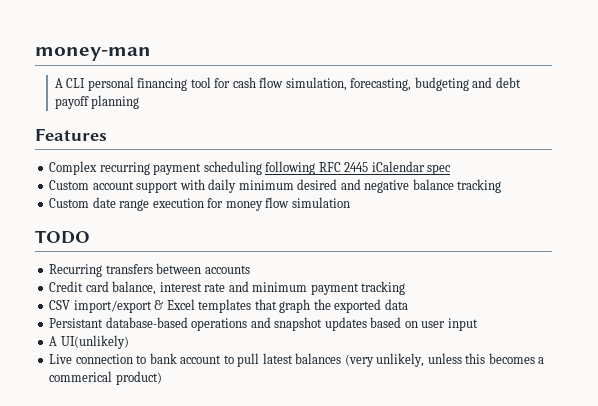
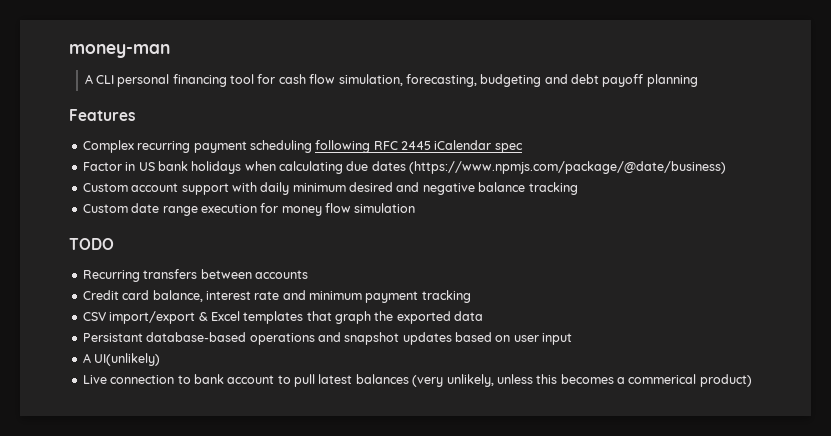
+ Factor in US bank holidays when calculating due dates (https://www.npmjs.com/package/@date/business)

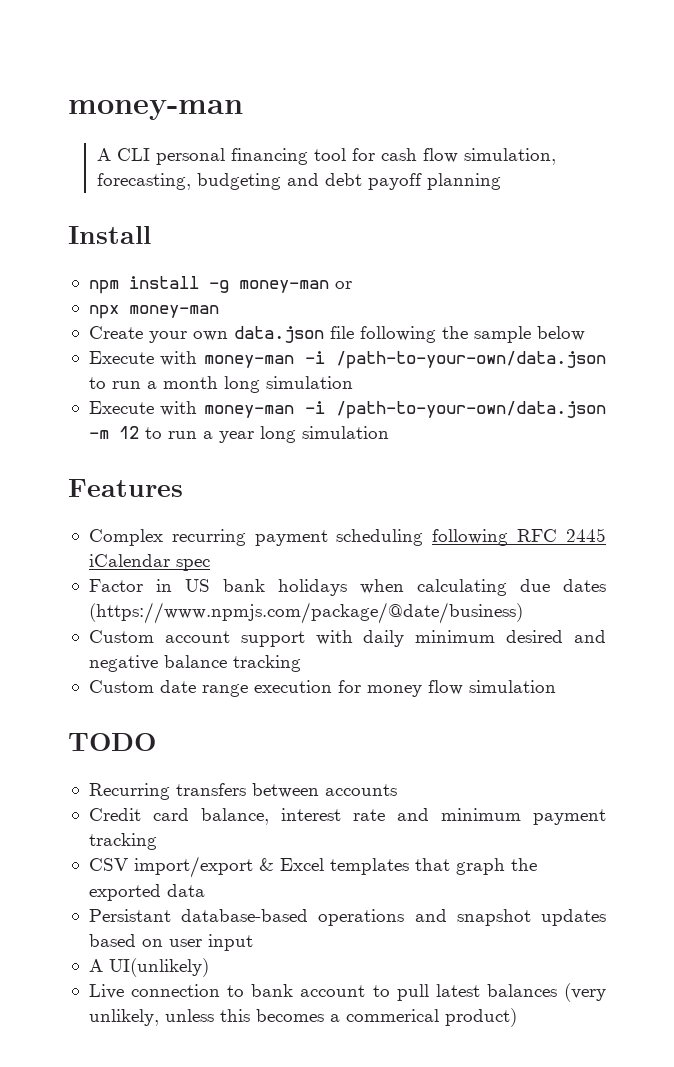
+ Install
+ npm install -g money-man or
+ npx money-man
+ Create your own data.json file following the sample below
+ Execute with money-man -i /path-to-your-own/data.json to run a month long simulation
+ Execute with money-man -i /path-to-your-own/data.json -m 12 to run a year long simulation

